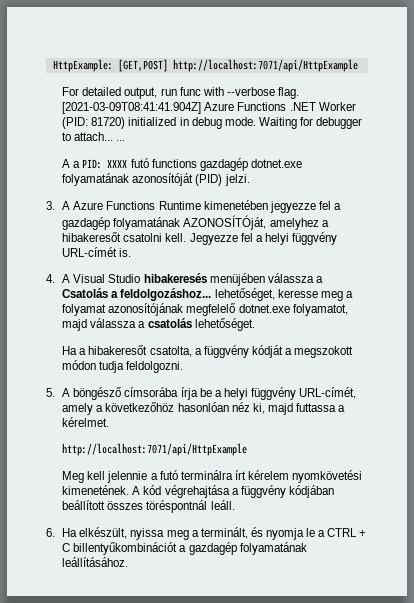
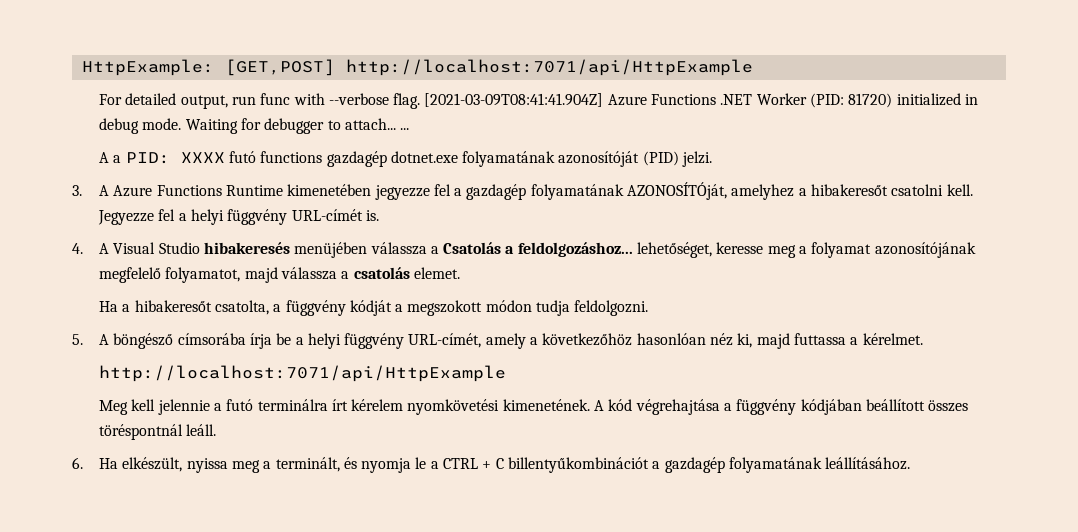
- 4. A Visual Studio hibakeresés menüjében válassza a Csatolás a feldolgozáshoz... lehetőséget, keresse meg a folyamat azonosítójának megfelelő dotnet.exe folyamatot, majd válassza a csatolás lehetőséget.
+ 4. A Visual Studio hibakeresés menüjében válassza a Csatolás a feldolgozáshoz... lehetőséget, keresse meg a folyamat azonosítójának megfelelő folyamatot, majd válassza a csatolás elemet.

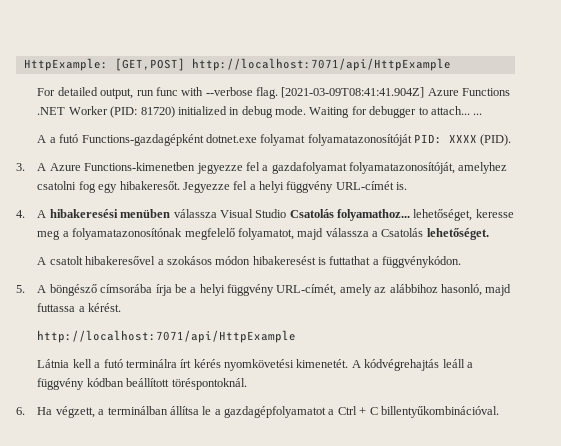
- A a PID: XXXX futó functions gazdagép dotnet.exe folyamatának azonosítóját (PID) jelzi.
- 3. A Azure Functions Runtime kimenetében jegyezze fel a gazdagép folyamatának AZONOSÍTÓját, amelyhez a hibakeresőt csatolni kell.
+ A a futó Functions-gazdagépként dotnet.exe folyamat folyamatazonosítóját PID: XXXX (PID).
+ 3. A Azure Functions-kimenetben jegyezze fel a gazdafolyamat folyamatazonosítóját, amelyhez csatolni fog egy hibakeresőt.
- 4. A Visual Studio hibakeresés menüjében válassza a Csatolás a feldolgozáshoz... lehetőséget, keresse meg a folyamat azonosítójának megfelelő folyamatot, majd válassza a csatolás elemet.
- Ha a hibakeresőt csatolta, a függvény kódját a megszokott módon tudja feldolgozni.
+ 4. A hibakeresési menüben válassza Visual Studio Csatolás folyamathoz... lehetőséget, keresse meg a folyamatazonosítónak megfelelő folyamatot, majd válassza a Csatolás lehetőséget.
+ A csatolt hibakeresővel a szokásos módon hibakeresést is futtathat a függvénykódon.
- 5. A böngésző címsorába írja be a helyi függvény URL-címét, amely a következőhöz hasonlóan néz ki, majd futtassa a kérelmet.
+ 5. A böngésző címsorába írja be a helyi függvény URL-címét, amely az alábbihoz hasonló, majd futtassa a kérést.
  http://localhost:7071/api/HttpExample
- Meg kell jelennie a futó terminálra írt kérelem nyomkövetési kimenetének. A kód végrehajtása a függvény kódjában beállított összes töréspontnál leáll.
- 6. Ha elkészült, nyissa meg a terminált, és nyomja le a CTRL + C billentyűkombinációt a gazdagép folyamatának leállításához.
+ Látnia kell a futó terminálra írt kérés nyomkövetési kimenetét. A kódvégrehajtás leáll a függvény kódban beállított töréspontoknál.
+ 6. Ha végzett, a terminálban állítsa le a gazdagépfolyamatot a Ctrl + C billentyűkombinációval.

